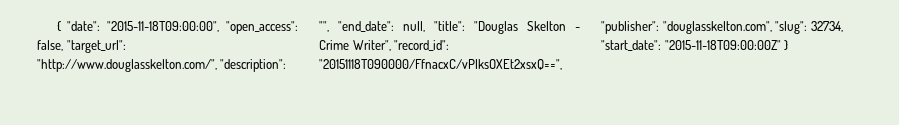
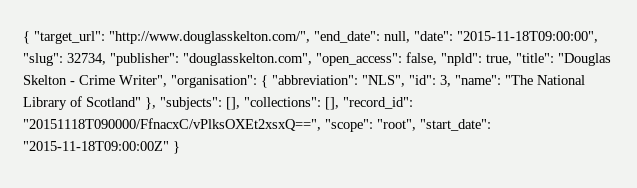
- { "date": "2015-11-18T09:00:00", "open_access": false, "target_url": "http://www.douglasskelton.com/", "description": "", "end_date": null, "title": "Douglas Skelton - Crime Writer", "record_id": "20151118T090000/FfnacxC/vPlksOXEt2xsxQ==", "publisher": "douglasskelton.com", "slug": 32734, "start_date": "2015-11-18T09:00:00Z" }
+ { "target_url": "http://www.douglasskelton.com/", "end_date": null, "date": "2015-11-18T09:00:00", "slug": 32734, "publisher": "douglasskelton.com", "open_access": false, "npld": true, "title": "Douglas Skelton - Crime Writer", "organisation": { "abbreviation": "NLS", "id": 3, "name": "The National Library of Scotland" }, "subjects": [], "collections": [], "record_id": "20151118T090000/FfnacxC/vPlksOXEt2xsxQ==", "scope": "root", "start_date": "2015-11-18T09:00:00Z" }

